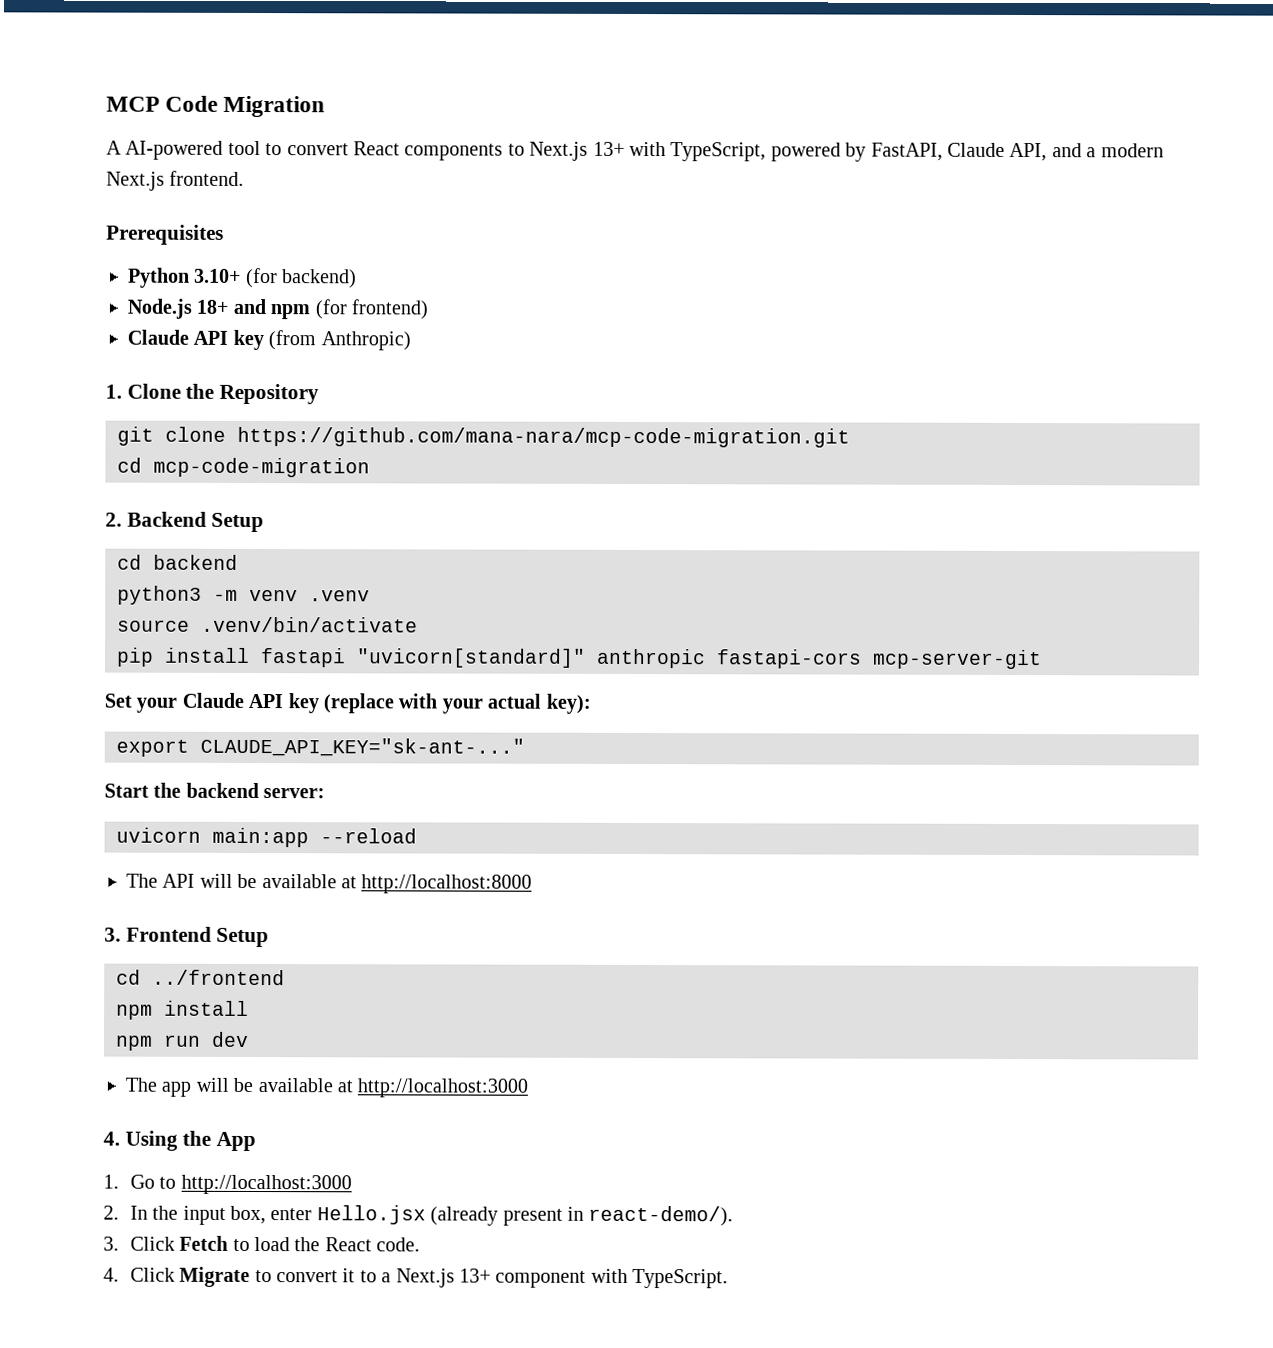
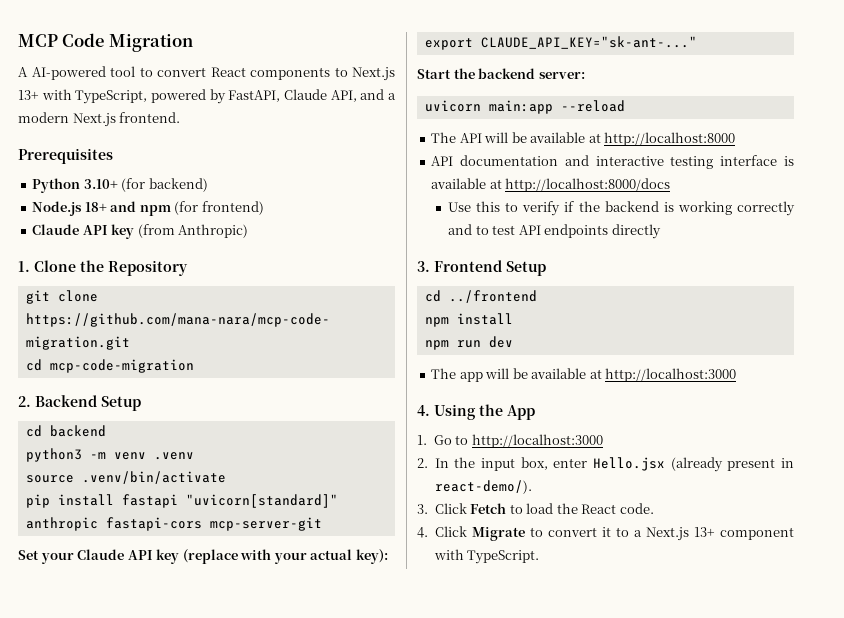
+ API documentation and interactive testing interface is available at http://localhost:8000/docs
+ Use this to verify if the backend is working correctly and to test API endpoints directly

